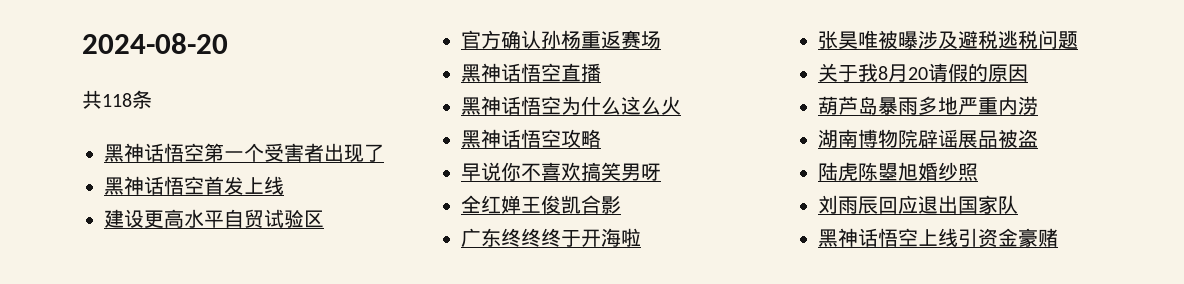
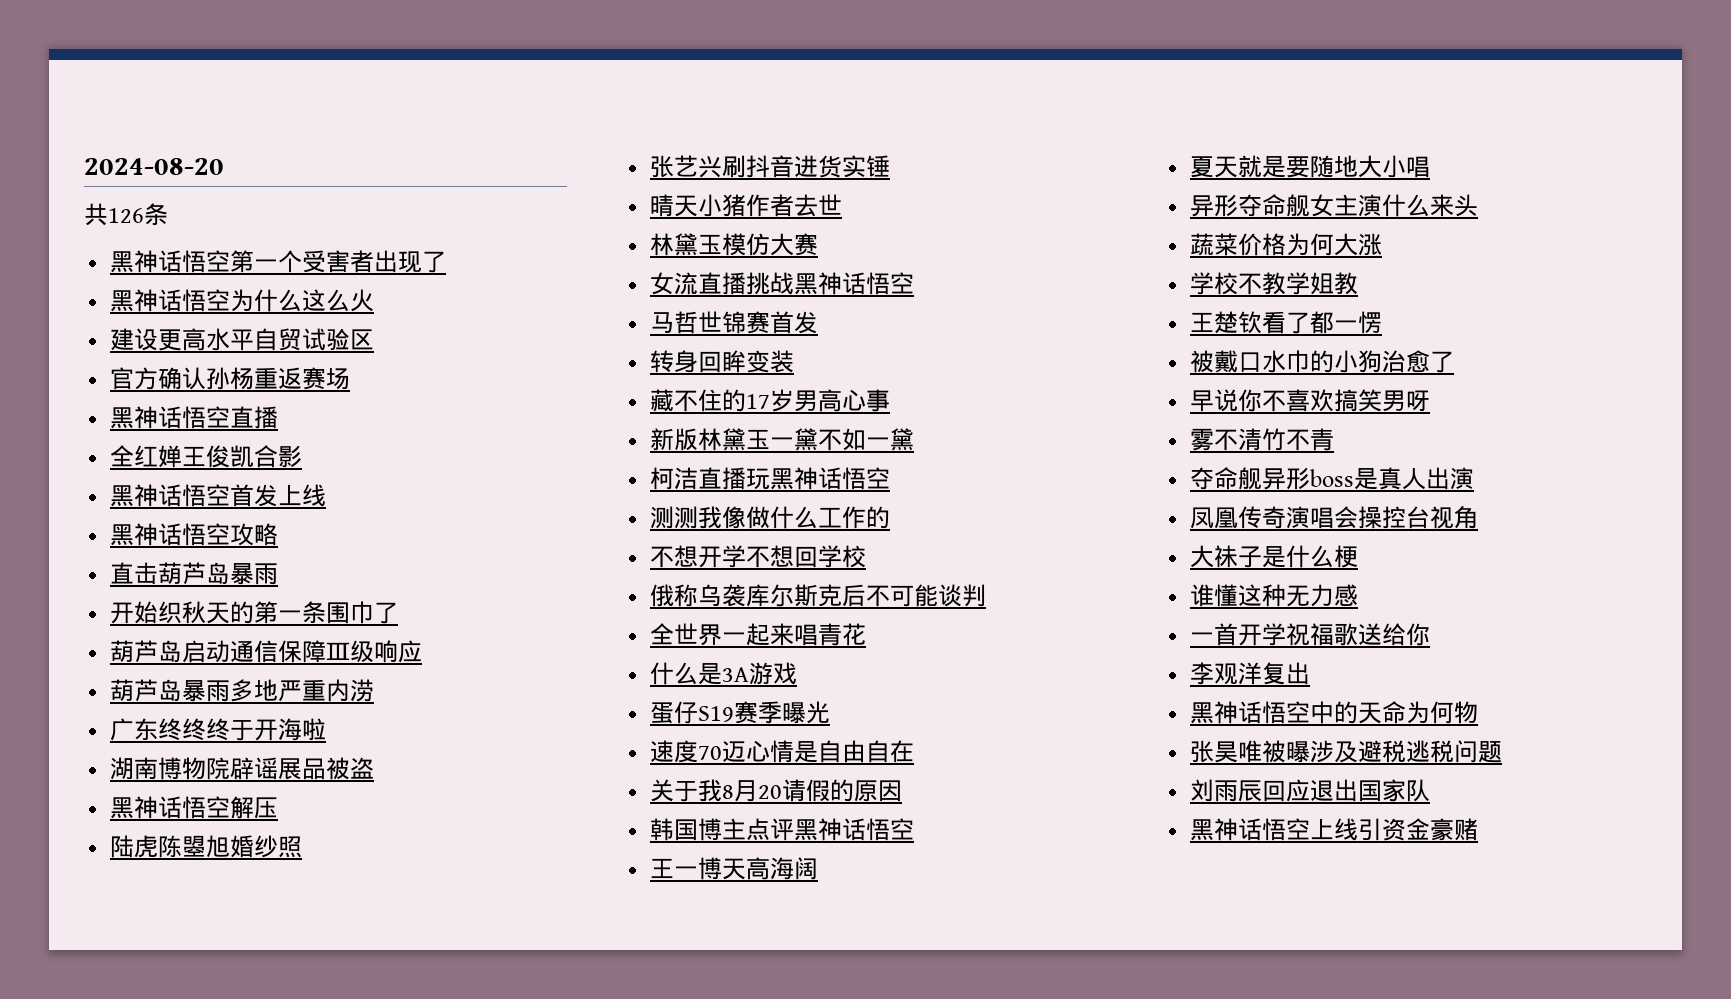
- 共118条
+ 共126条
- 黑神话悟空首发上线
+ 黑神话悟空为什么这么火
- 黑神话悟空为什么这么火
+ 全红婵王俊凯合影
+ 黑神话悟空首发上线
+ 直击葫芦岛暴雨
+ 开始织秋天的第一条围巾了
+ 葫芦岛启动通信保障Ⅲ级响应
+ 葫芦岛暴雨多地严重内涝
+ 广东终终终于开海啦
+ 湖南博物院辟谣展品被盗
+ 黑神话悟空解压
+ 陆虎陈曌旭婚纱照
+ 张艺兴刷抖音进货实锤
+ 晴天小猪作者去世
+ 林黛玉模仿大赛
+ 女流直播挑战黑神话悟空
+ 马哲世锦赛首发
+ 转身回眸变装
+ 藏不住的17岁男高心事
+ 新版林黛玉一黛不如一黛
+ 柯洁直播玩黑神话悟空
+ 测测我像做什么工作的
+ 不想开学不想回学校
+ 俄称乌袭库尔斯克后不可能谈判
+ 全世界一起来唱青花
+ 什么是3A游戏
+ 蛋仔S19赛季曝光
+ 速度70迈心情是自由自在
+ 关于我8月20请假的原因
+ 韩国博主点评黑神话悟空
+ 王一博天高海阔
+ 夏天就是要随地大小唱
+ 异形夺命舰女主演什么来头
+ 蔬菜价格为何大涨
+ 学校不教学姐教
+ 王楚钦看了都一愣
+ 被戴口水巾的小狗治愈了
- 全红婵王俊凯合影
- 广东终终终于开海啦
+ 雾不清竹不青
+ 夺命舰异形boss是真人出演
+ 凤凰传奇演唱会操控台视角
+ 大祙子是什么梗
+ 谁懂这种无力感
+ 一首开学祝福歌送给你
+ 李观洋复出
+ 黑神话悟空中的天命为何物
- 关于我8月20请假的原因
- 葫芦岛暴雨多地严重内涝
- 湖南博物院辟谣展品被盗
- 陆虎陈曌旭婚纱照

